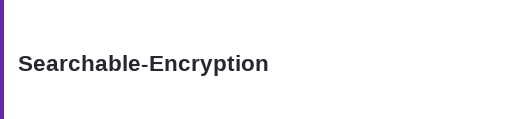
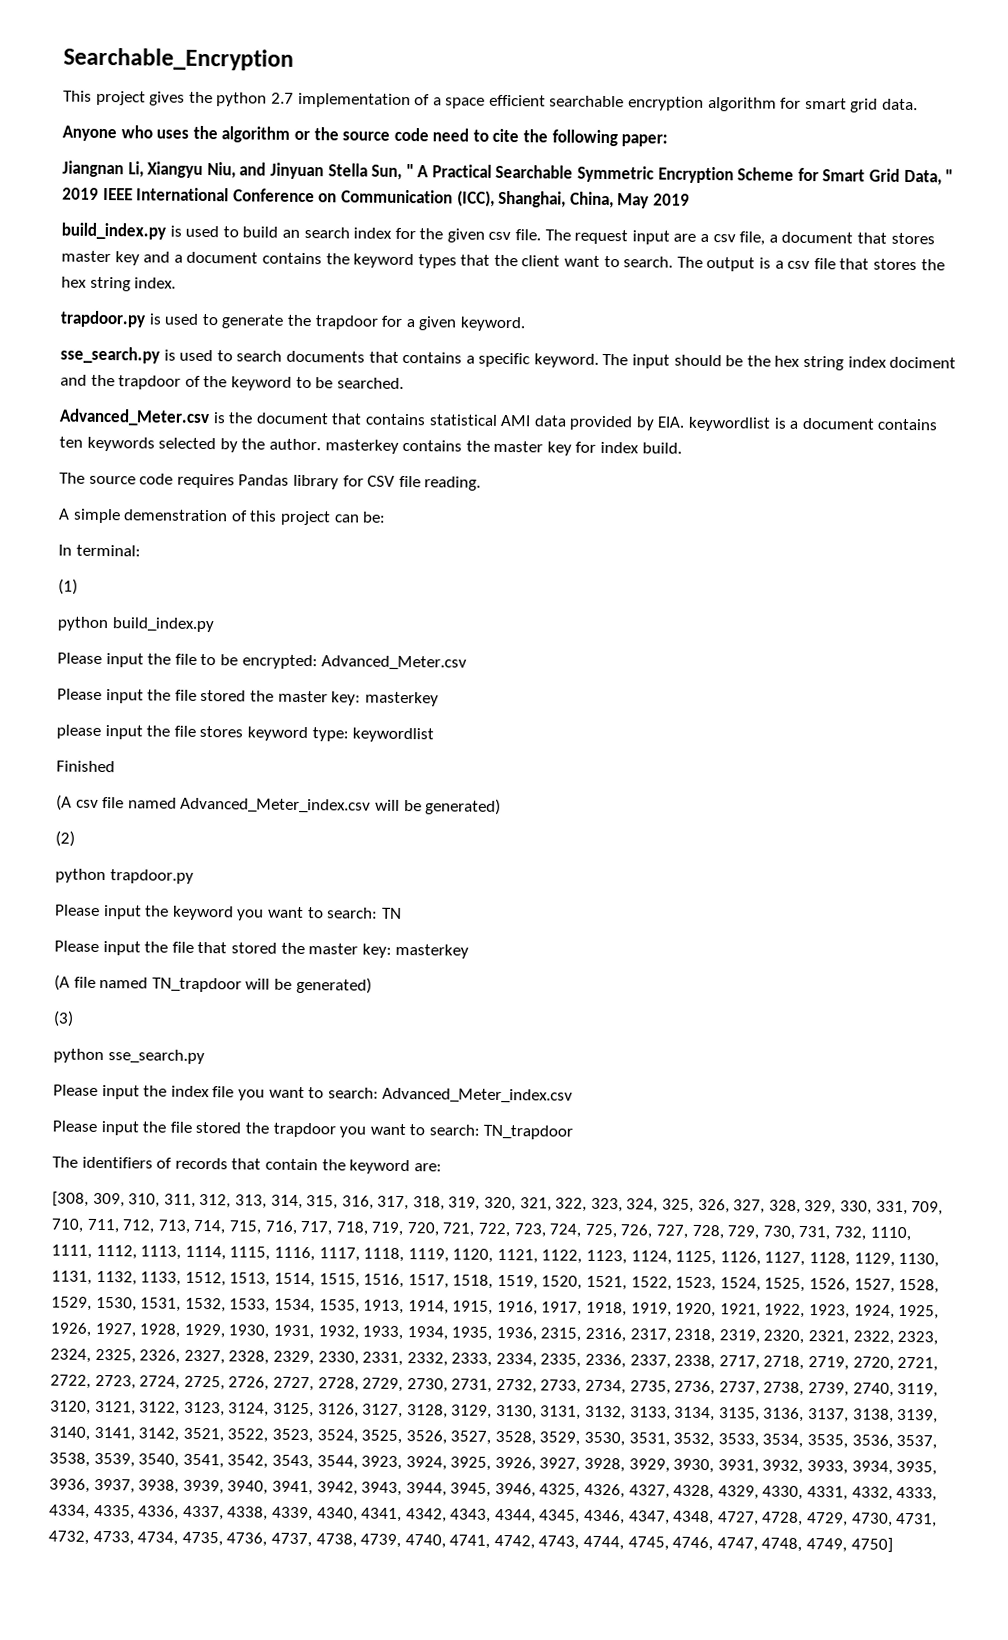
- Searchable-Encryption
+ Searchable_Encryption
+ This project gives the python 2.7 implementation of a space efficient searchable encryption algorithm for smart grid data.
+ Anyone who uses the algorithm or the source code need to cite the following paper:
+ Jiangnan Li, Xiangyu Niu, and Jinyuan Stella Sun, " A Practical Searchable Symmetric Encryption Scheme for Smart Grid Data, " 2019 IEEE International Conference on Communication (ICC), Shanghai, China, May 2019
+ build_index.py is used to build an search index for the given csv file. The request input are a csv file, a document that stores master key and a document contains the keyword types that the client want to search. The output is a csv file that stores the hex string index.
+ trapdoor.py is used to generate the trapdoor for a given keyword.
+ sse_search.py is used to search documents that contains a specific keyword. The input should be the hex string index dociment and the trapdoor of the keyword to be searched.
+ Advanced_Meter.csv is the document that contains statistical AMI data provided by EIA. keywordlist is a document contains ten keywords selected by the author. masterkey contains the master key for index build.
+ The source code requires Pandas library for CSV file reading.
+ A simple demenstration of this project can be:
+ In terminal:
+ (1)
+ python build_index.py
+ Please input the file to be encrypted: Advanced_Meter.csv
+ Please input the file stored the master key: masterkey
+ please input the file stores keyword type: keywordlist
+ Finished
+ (A csv file named Advanced_Meter_index.csv will be generated)
+ (2)
+ python trapdoor.py
+ Please input the keyword you want to search: TN
+ Please input the file that stored the master key: masterkey
+ (A file named TN_trapdoor will be generated)
+ (3)
+ python sse_search.py
+ Please input the index file you want to search: Advanced_Meter_index.csv
+ Please input the file stored the trapdoor you want to search: TN_trapdoor
+ The identifiers of records that contain the keyword are:
+ [308, 309, 310, 311, 312, 313, 314, 315, 316, 317, 318, 319, 320, 321, 322, 323, 324, 325, 326, 327, 328, 329, 330, 331, 709, 710, 711, 712, 713, 714, 715, 716, 717, 718, 719, 720, 721, 722, 723, 724, 725, 726, 727, 728, 729, 730, 731, 732, 1110, 1111, 1112, 1113, 1114, 1115, 1116, 1117, 1118, 1119, 1120, 1121, 1122, 1123, 1124, 1125, 1126, 1127, 1128, 1129, 1130, 1131, 1132, 1133, 1512, 1513, 1514, 1515, 1516, 1517, 1518, 1519, 1520, 1521, 1522, 1523, 1524, 1525, 1526, 1527, 1528, 1529, 1530, 1531, 1532, 1533, 1534, 1535, 1913, 1914, 1915, 1916, 1917, 1918, 1919, 1920, 1921, 1922, 1923, 1924, 1925, 1926, 1927, 1928, 1929, 1930, 1931, 1932, 1933, 1934, 1935, 1936, 2315, 2316, 2317, 2318, 2319, 2320, 2321, 2322, 2323, 2324, 2325, 2326, 2327, 2328, 2329, 2330, 2331, 2332, 2333, 2334, 2335, 2336, 2337, 2338, 2717, 2718, 2719, 2720, 2721, 2722, 2723, 2724, 2725, 2726, 2727, 2728, 2729, 2730, 2731, 2732, 2733, 2734, 2735, 2736, 2737, 2738, 2739, 2740, 3119, 3120, 3121, 3122, 3123, 3124, 3125, 3126, 3127, 3128, 3129, 3130, 3131, 3132, 3133, 3134, 3135, 3136, 3137, 3138, 3139, 3140, 3141, 3142, 3521, 3522, 3523, 3524, 3525, 3526, 3527, 3528, 3529, 3530, 3531, 3532, 3533, 3534, 3535, 3536, 3537, 3538, 3539, 3540, 3541, 3542, 3543, 3544, 3923, 3924, 3925, 3926, 3927, 3928, 3929, 3930, 3931, 3932, 3933, 3934, 3935, 3936, 3937, 3938, 3939, 3940, 3941, 3942, 3943, 3944, 3945, 3946, 4325, 4326, 4327, 4328, 4329, 4330, 4331, 4332, 4333, 4334, 4335, 4336, 4337, 4338, 4339, 4340, 4341, 4342, 4343, 4344, 4345, 4346, 4347, 4348, 4727, 4728, 4729, 4730, 4731, 4732, 4733, 4734, 4735, 4736, 4737, 4738, 4739, 4740, 4741, 4742, 4743, 4744, 4745, 4746, 4747, 4748, 4749, 4750]

